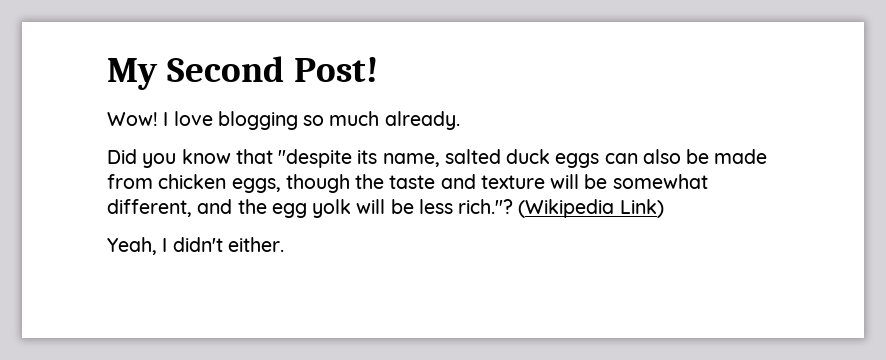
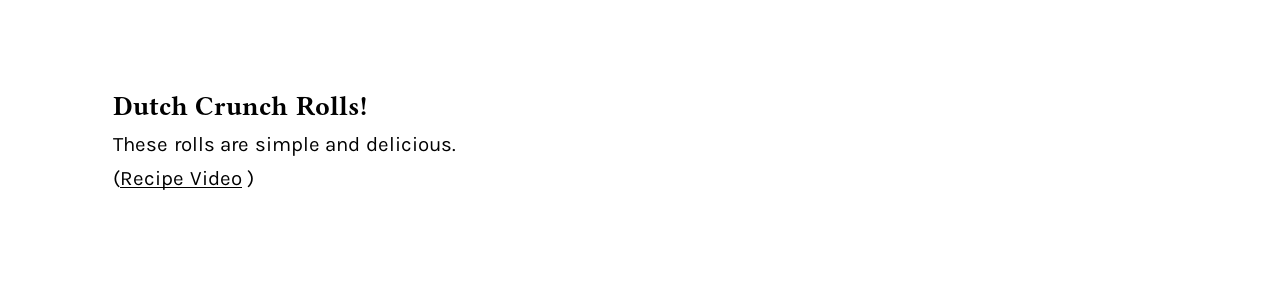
- My Second Post!
- Wow! I love blogging so much already.
- Did you know that "despite its name, salted duck eggs can also be made from chicken eggs, though the taste and texture will be somewhat different, and the egg yolk will be less rich."? (Wikipedia Link)
- Yeah, I didn't either.
+ Dutch Crunch Rolls!
+ These rolls are simple and delicious.
+ (Recipe Video )

